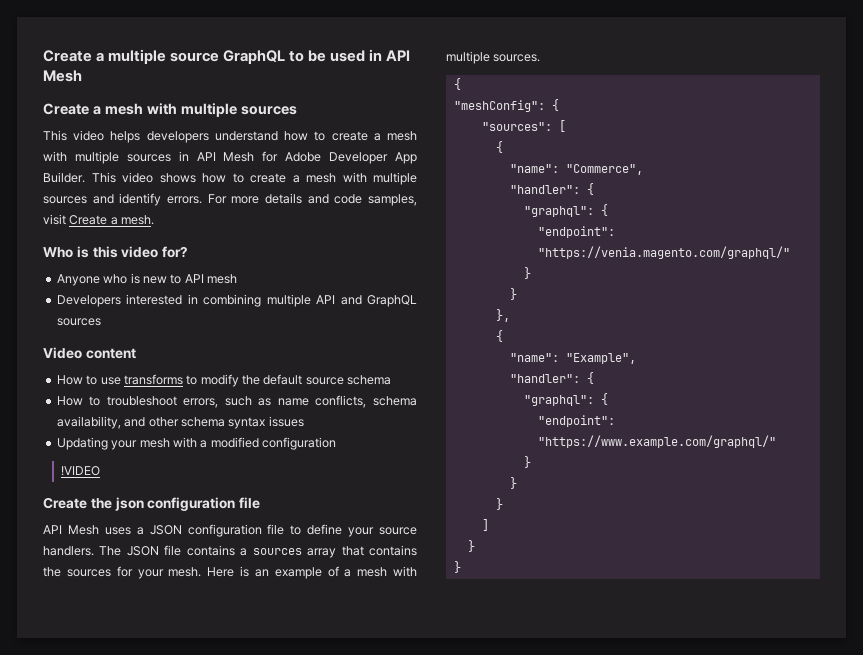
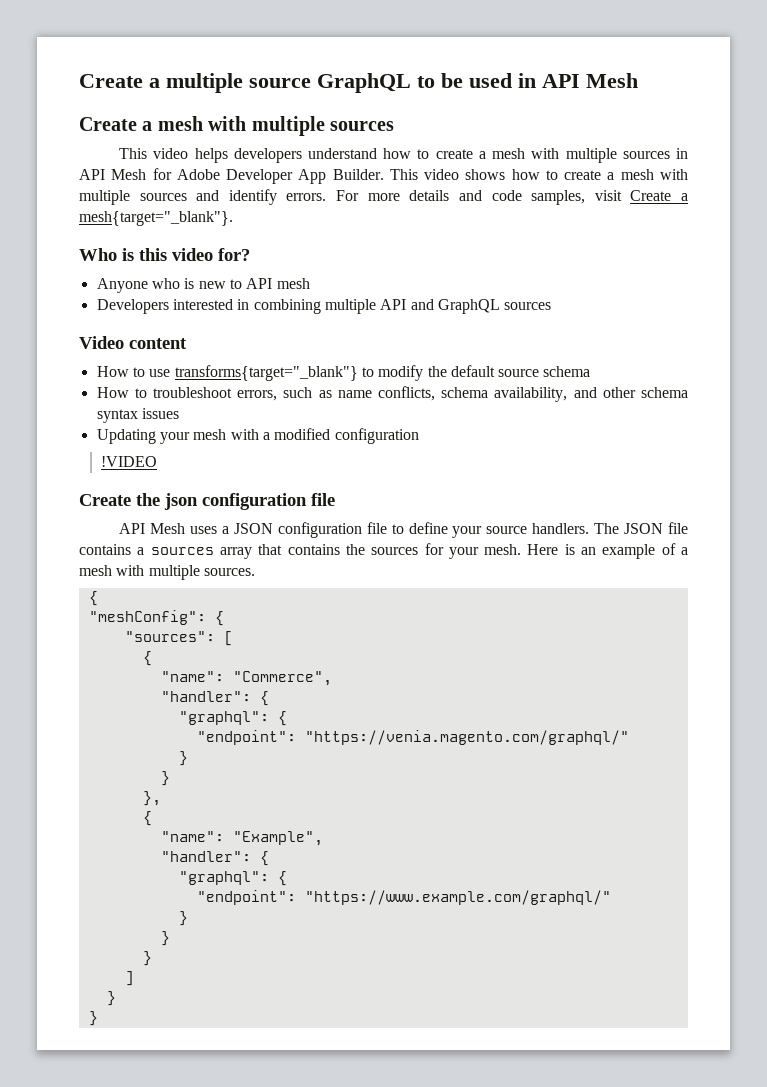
- For more details and code samples, visit Create a mesh.
+ For more details and code samples, visit Create a mesh{target="_blank"}.
- How to use transforms to modify the default source schema
+ How to use transforms{target="_blank"} to modify the default source schema

